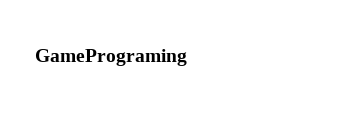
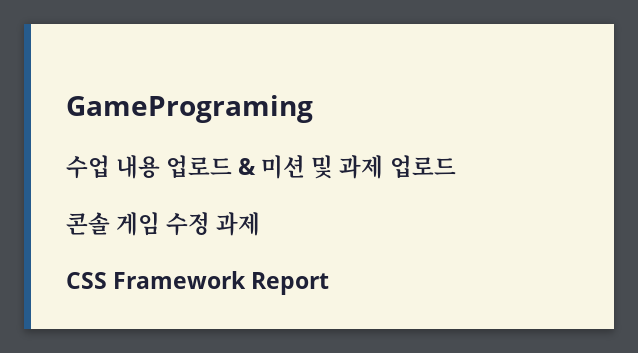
+ 수업 내용 업로드 & 미션 및 과제 업로드
+ 콘솔 게임 수정 과제
+ CSS Framework Report

